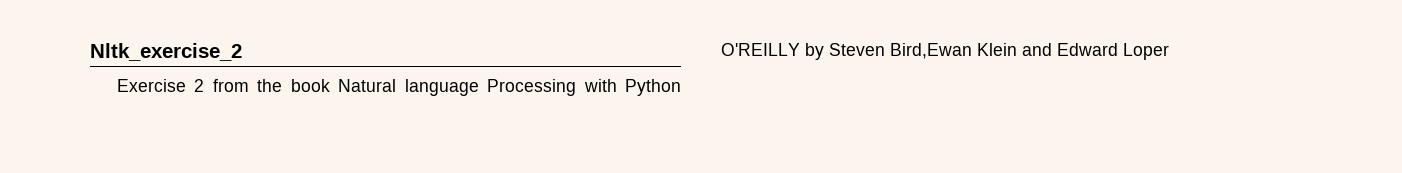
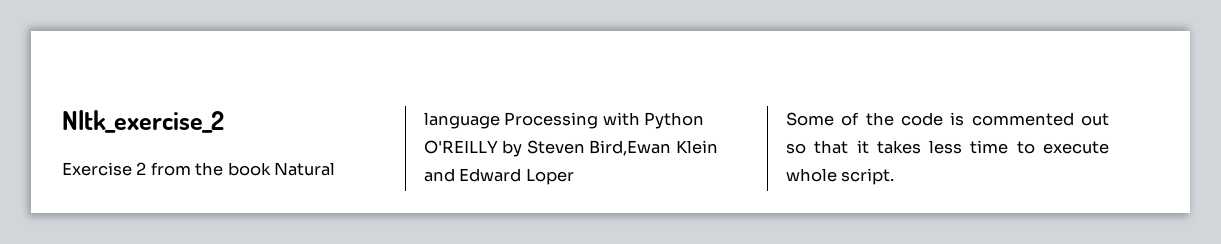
+ Some of the code is commented out so that it takes less time to execute whole script.

